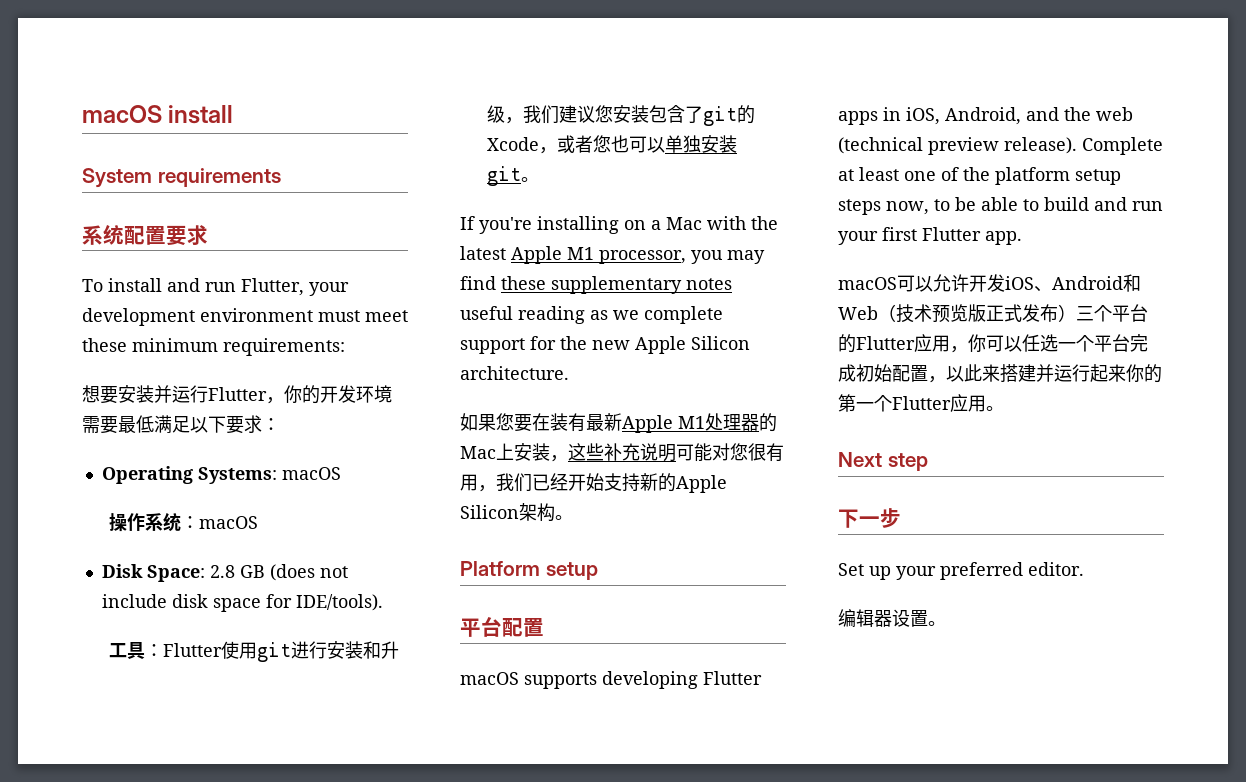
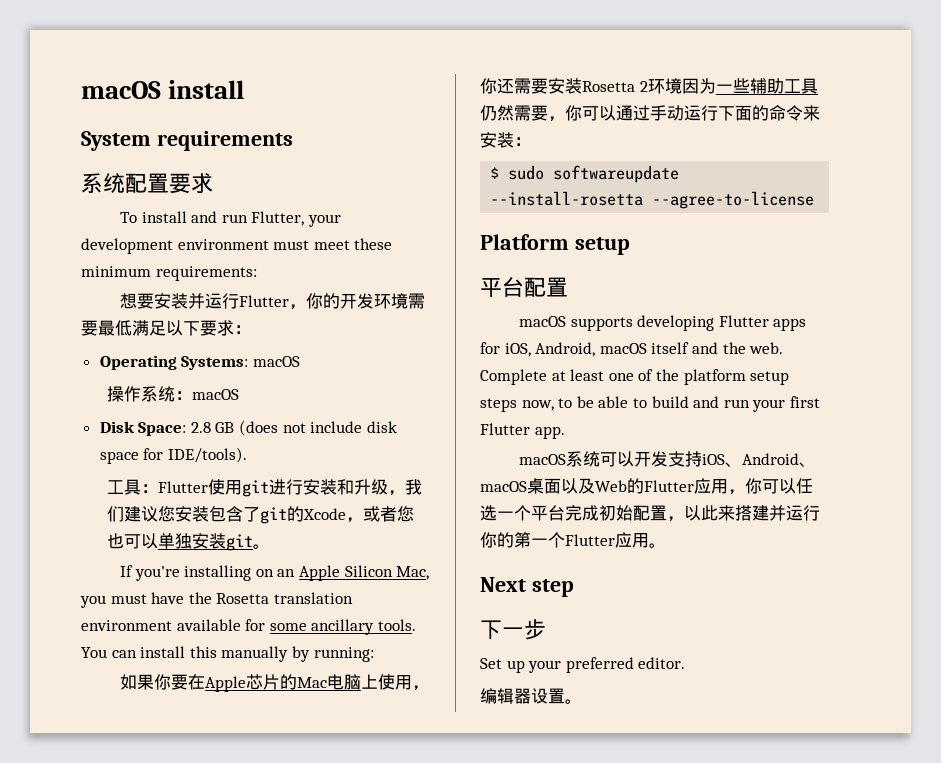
- If you're installing on a Mac with the latest Apple M1 processor, you may find these supplementary notes useful reading as we complete support for the new Apple Silicon architecture.
- 如果您要在装有最新Apple M1处理器的Mac上安装，这些补充说明可能对您很有用，我们已经开始支持新的Apple Silicon架构。
+ If you're installing on an Apple Silicon Mac, you must have the Rosetta translation environment available for some ancillary tools. You can install this manually by running:
+ 如果你要在Apple芯片的Mac电脑上使用，你还需要安装Rosetta 2环境因为一些辅助工具仍然需要，你可以通过手动运行下面的命令来安装：
+ $ sudo softwareupdate --install-rosetta --agree-to-license
- macOS supports developing Flutter apps in iOS, Android, and the web (technical preview release).
+ macOS supports developing Flutter apps for iOS, Android, macOS itself and the web.
- macOS可以允许开发iOS、Android和Web（技术预览版正式发布）三个平台的Flutter应用，你可以任选一个平台完成初始配置，以此来搭建并运行起来你的第一个Flutter应用。
+ macOS系统可以开发支持iOS、Android、macOS桌面以及Web的Flutter应用，你可以任选一个平台完成初始配置，以此来搭建并运行你的第一个Flutter应用。

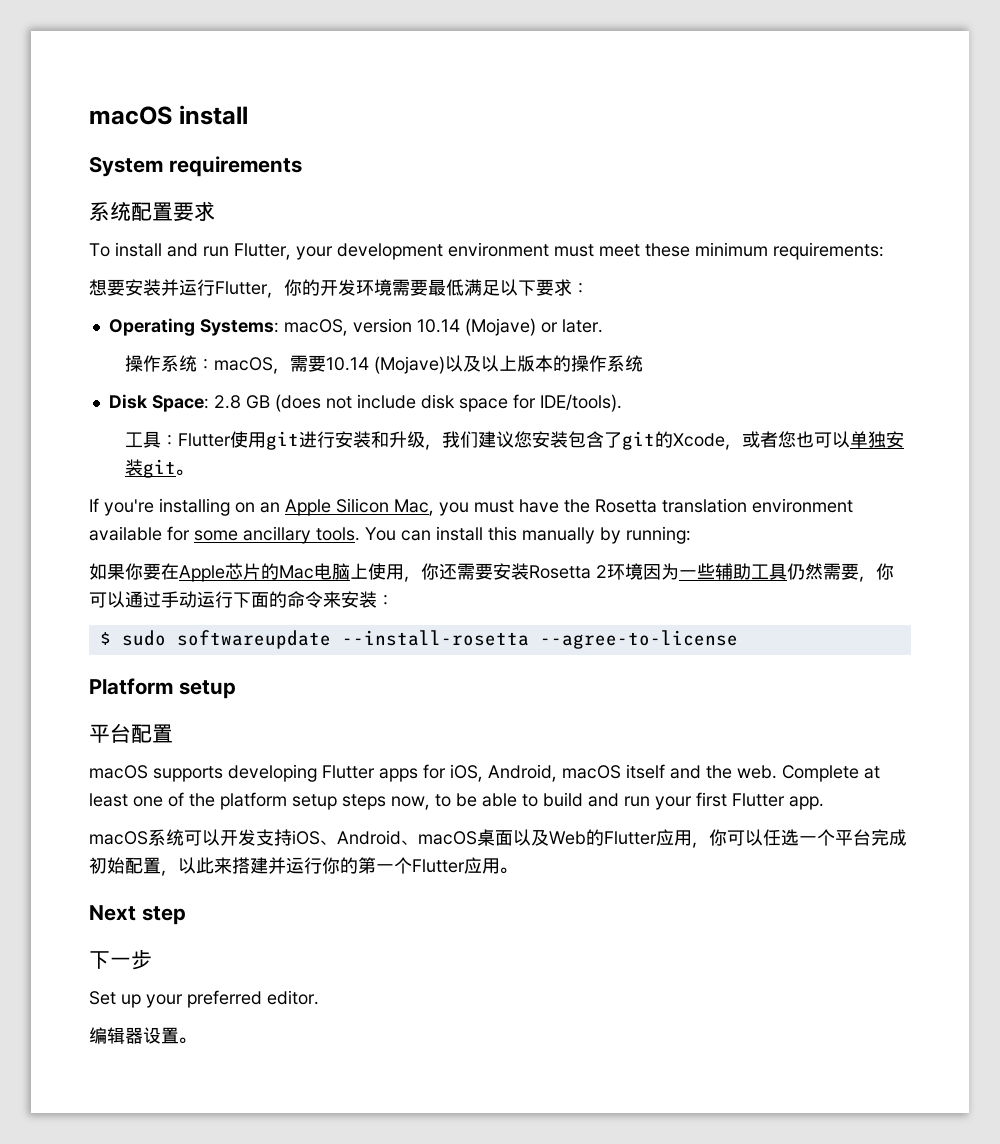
- Operating Systems: macOS
- 操作系统：macOS
+ Operating Systems: macOS, version 10.14 (Mojave) or later.
+ 操作系统：macOS，需要10.14 (Mojave)以及以上版本的操作系统

